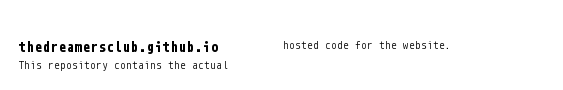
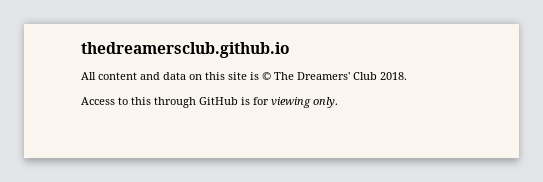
- This repository contains the actual hosted code for the website.
+ All content and data on this site is © The Dreamers' Club 2018.
+ Access to this through GitHub is for viewing only.

